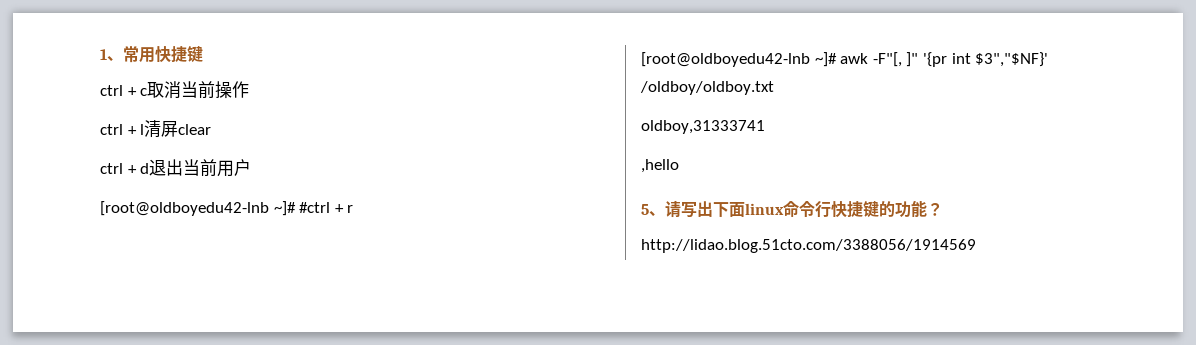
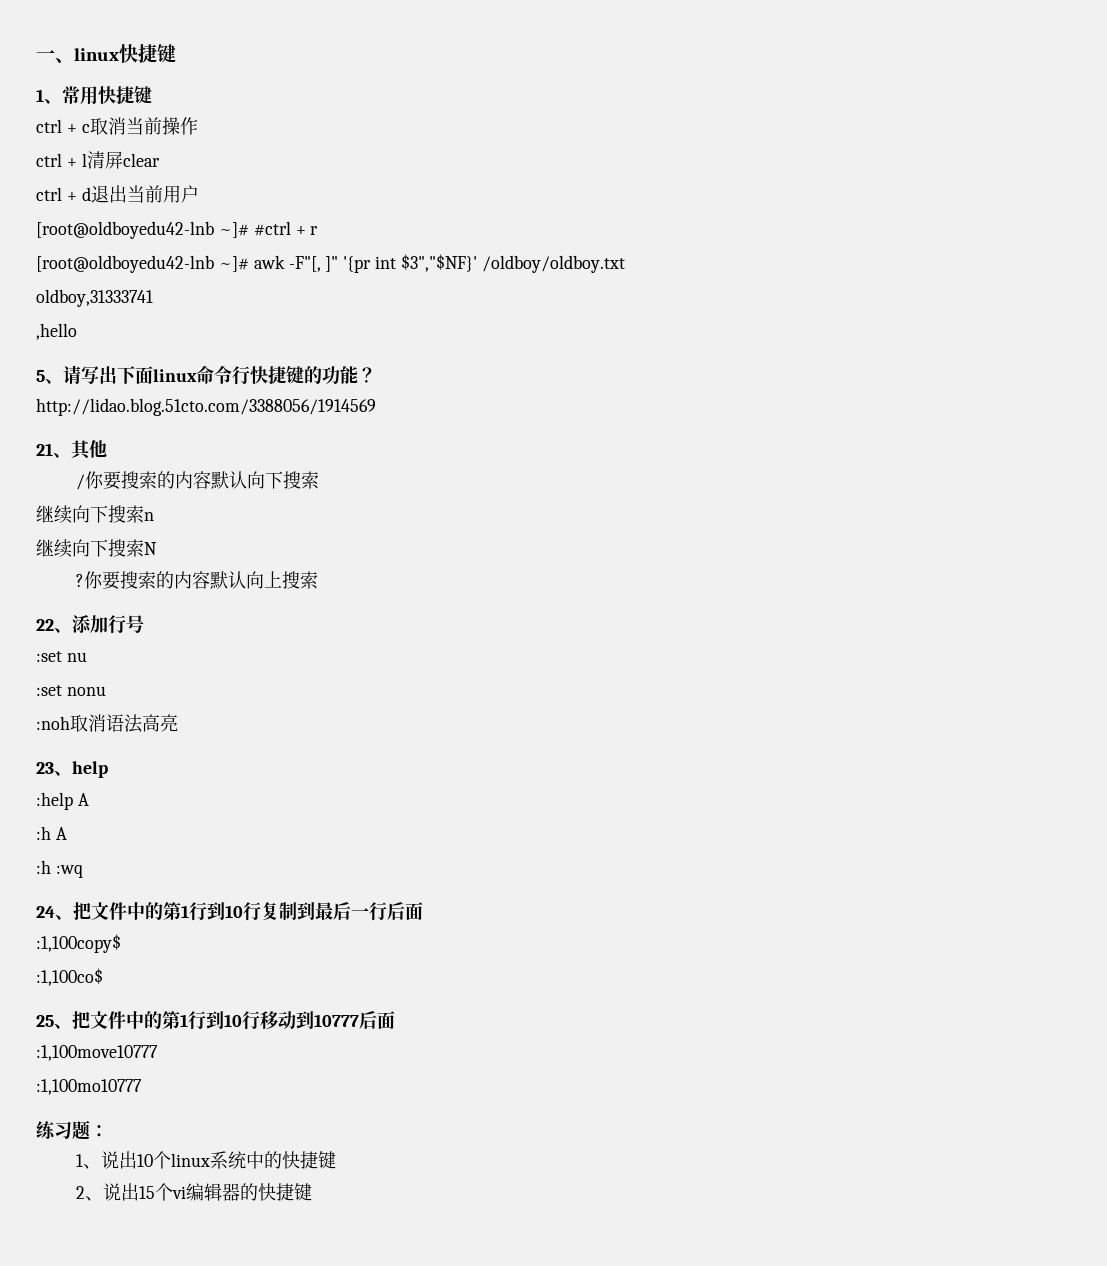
+ 一、linux快捷键
+ 21、其他
+ /你要搜索的内容默认向下搜索
+ 继续向下搜索n
+ 继续向下搜索N
+ ?你要搜索的内容默认向上搜索
+ 22、添加行号
+ :set nu
+ :set nonu
+ :noh取消语法高亮
+ 23、help
+ :help A
+ :h A
+ :h :wq
+ 24、把文件中的第1行到10行复制到最后一行后面
+ :1,100copy$
+ :1,100co$
+ 25、把文件中的第1行到10行移动到10777后面
+ :1,100move10777
+ :1,100mo10777
+ 练习题：
+ 1、说出10个linux系统中的快捷键
+ 2、说出15个vi编辑器的快捷键

